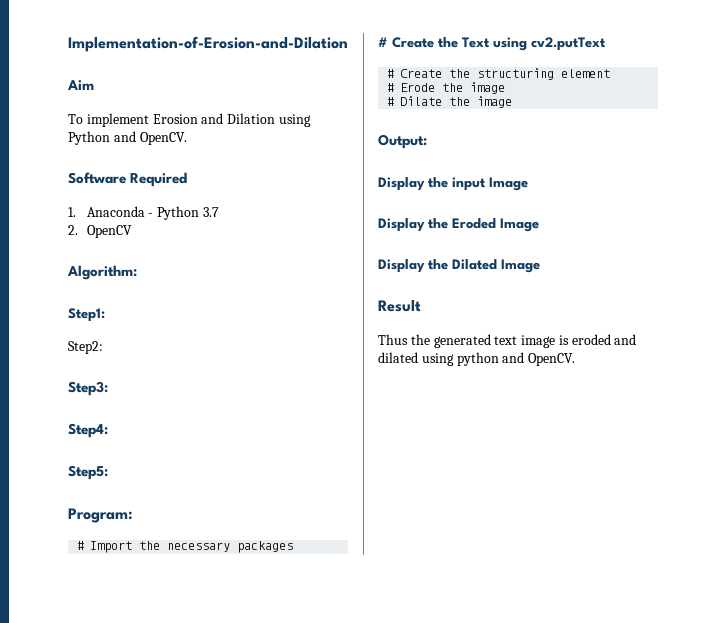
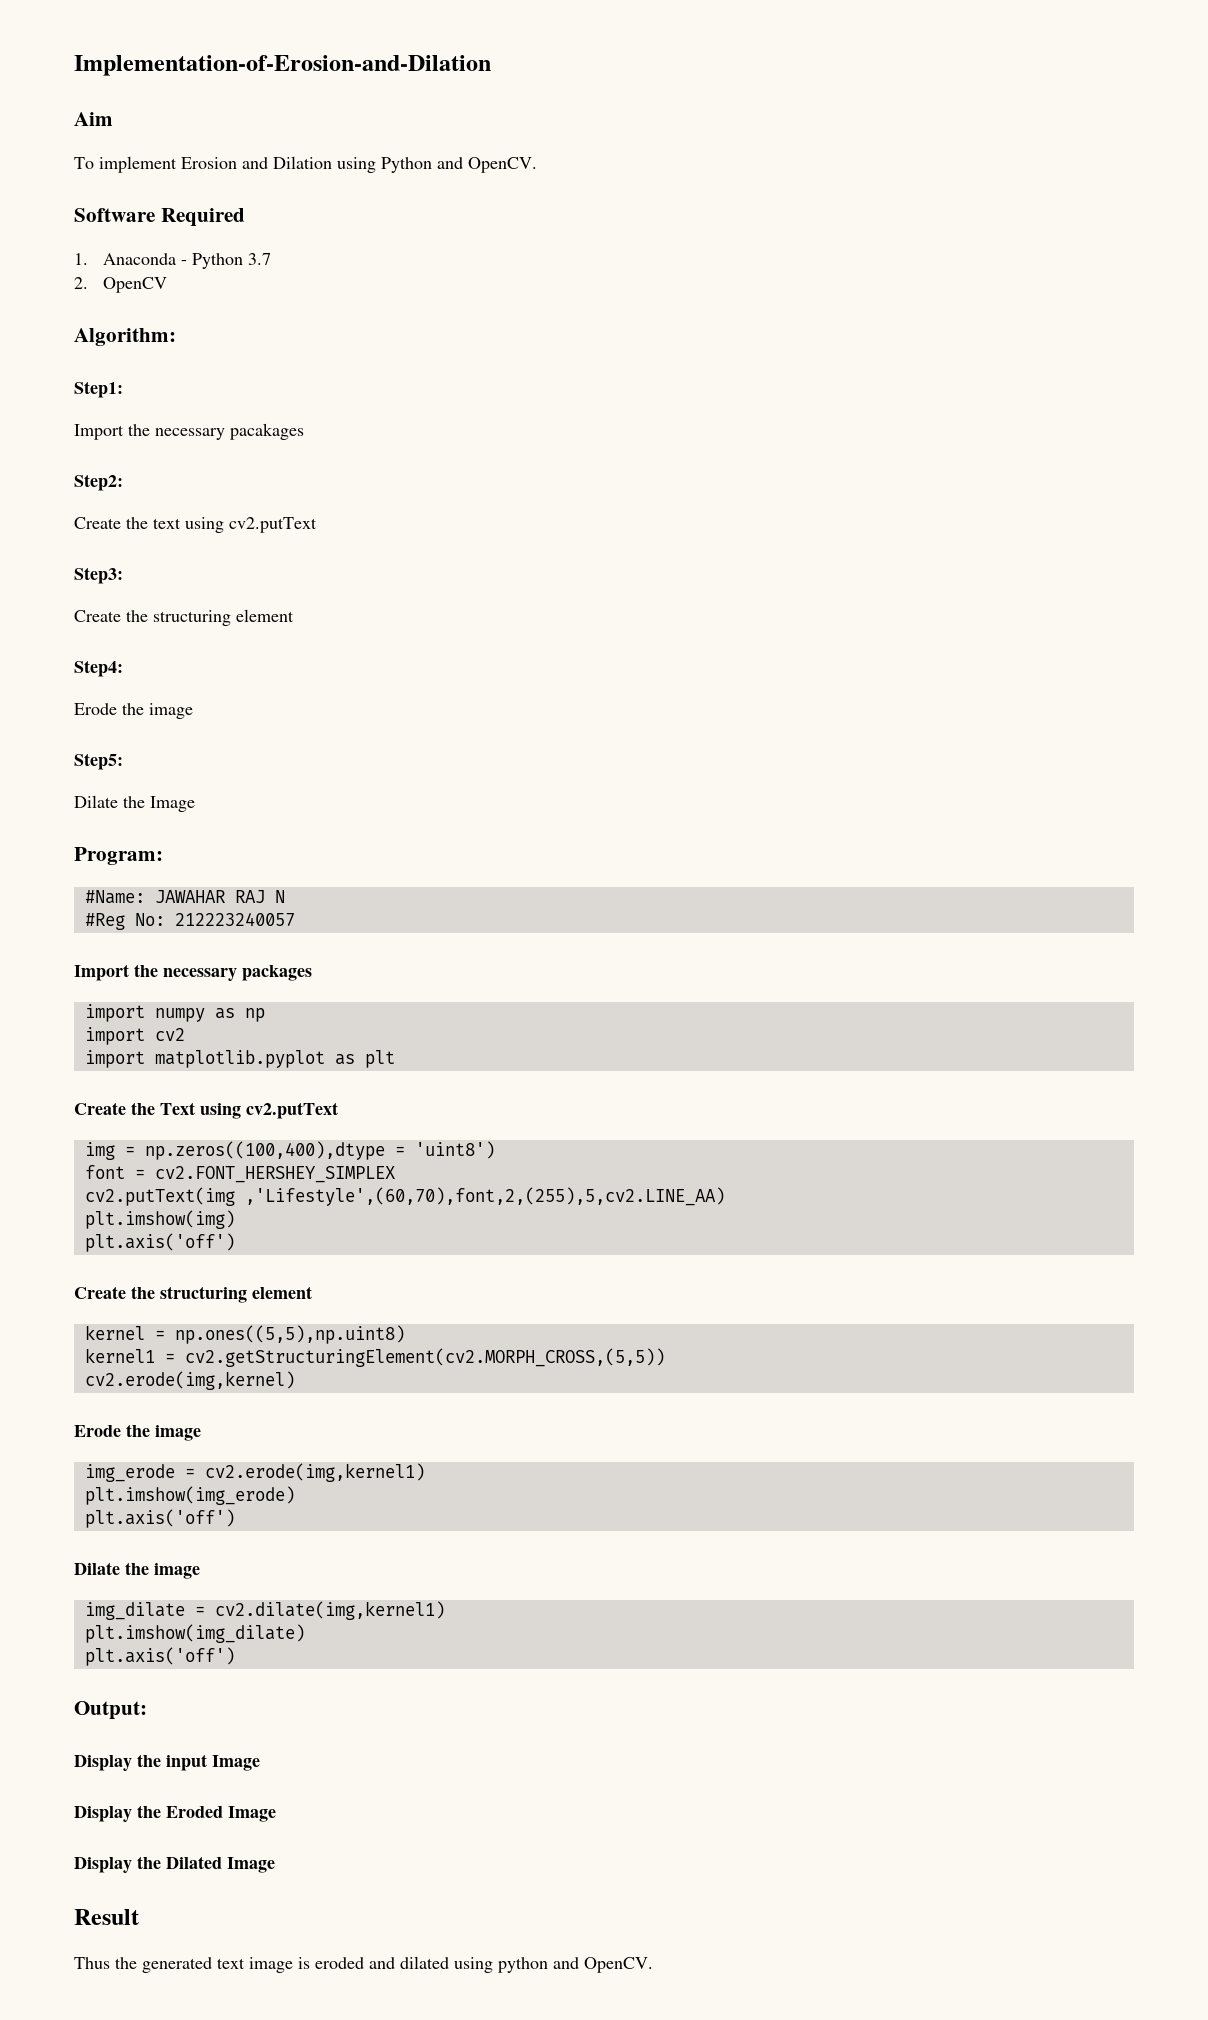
+ Import the necessary pacakages
  Step2:
+ Create the text using cv2.putText
  Step3:
+ Create the structuring element
  Step4:
+ Erode the image
  Step5:
+ Dilate the Image
  Program:
- # Import the necessary packages
- # Create the Text using cv2.putText
+ #Name: JAWAHAR RAJ N
+ #Reg No: 212223240057
+ Import the necessary packages
+ import numpy as np
+ import cv2
+ import matplotlib.pyplot as plt
+ Create the Text using cv2.putText
- # Create the structuring element
- # Erode the image
- # Dilate the image
+ img = np.zeros((100,400),dtype = 'uint8')
+ font = cv2.FONT_HERSHEY_SIMPLEX
+ cv2.putText(img ,'Lifestyle',(60,70),font,2,(255),5,cv2.LINE_AA)
+ plt.imshow(img)
+ plt.axis('off')
+ Create the structuring element
+ kernel = np.ones((5,5),np.uint8)
+ kernel1 = cv2.getStructuringElement(cv2.MORPH_CROSS,(5,5))
+ cv2.erode(img,kernel)
+ Erode the image
+ img_erode = cv2.erode(img,kernel1)
+ plt.imshow(img_erode)
+ plt.axis('off')
+ Dilate the image
+ img_dilate = cv2.dilate(img,kernel1)
+ plt.imshow(img_dilate)
+ plt.axis('off')

